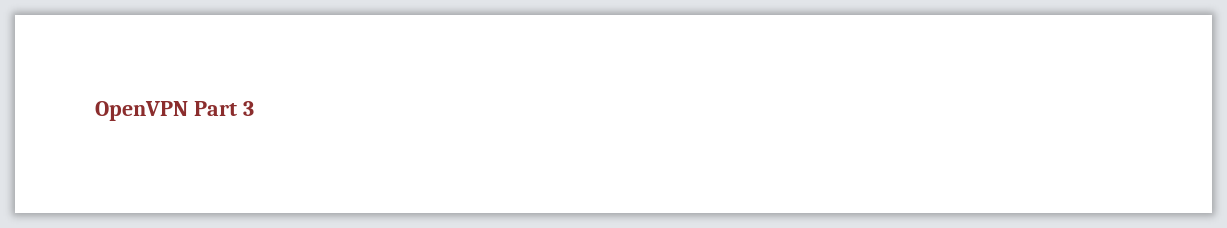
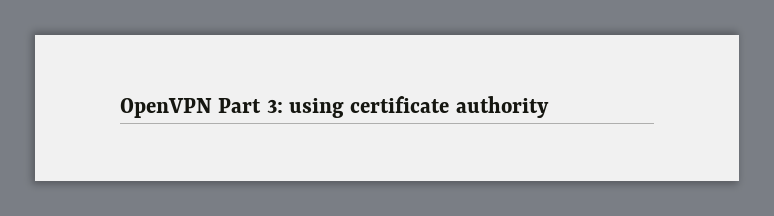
- OpenVPN Part 3
+ OpenVPN Part 3: using certificate authority

